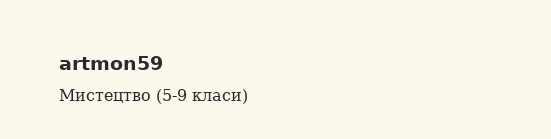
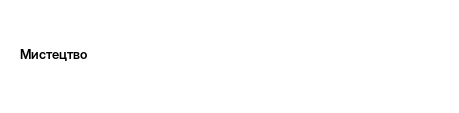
- artmon59
- Мистецтво (5-9 класи)
+ Мистецтво

